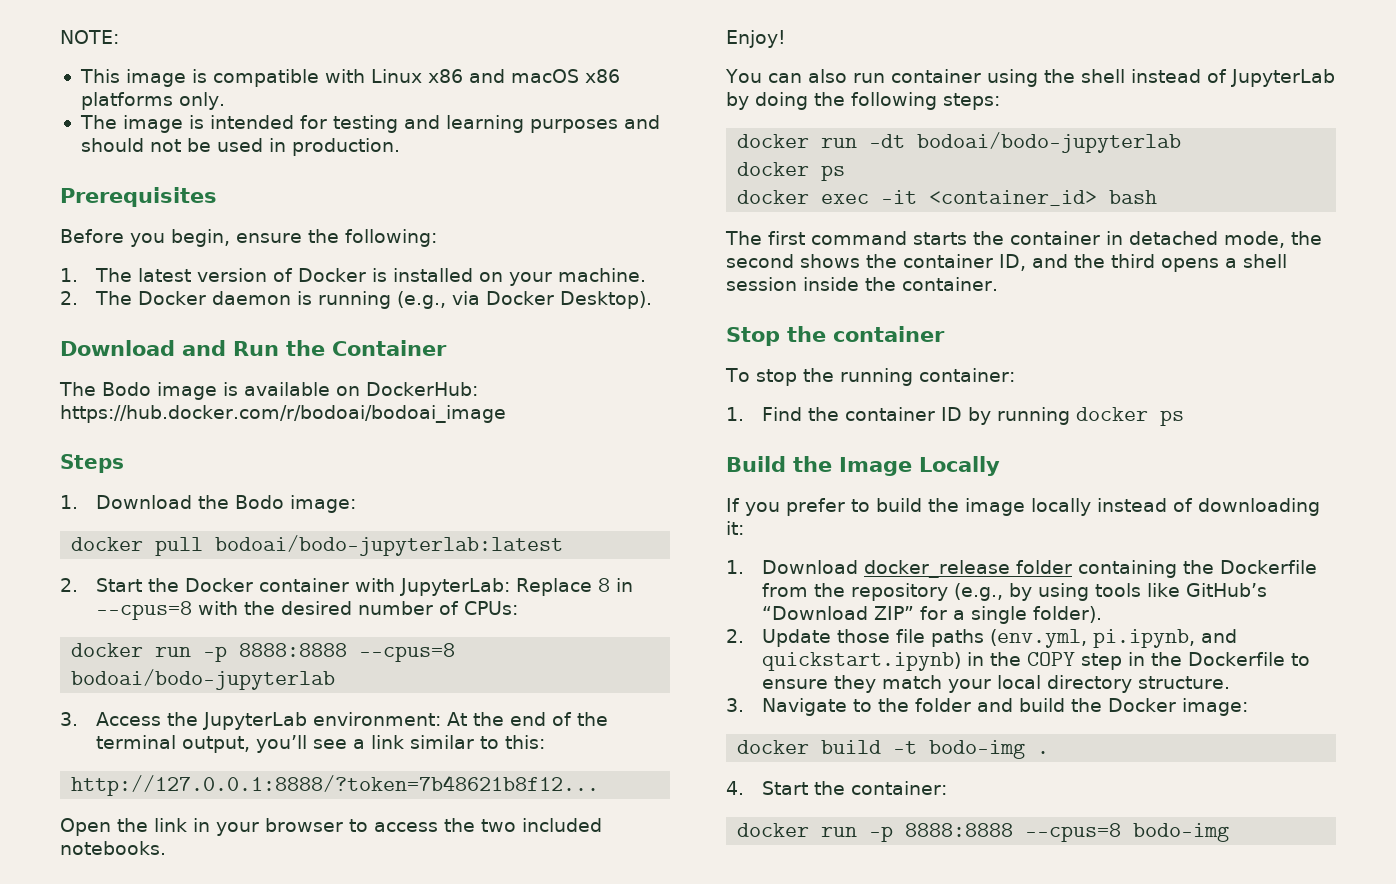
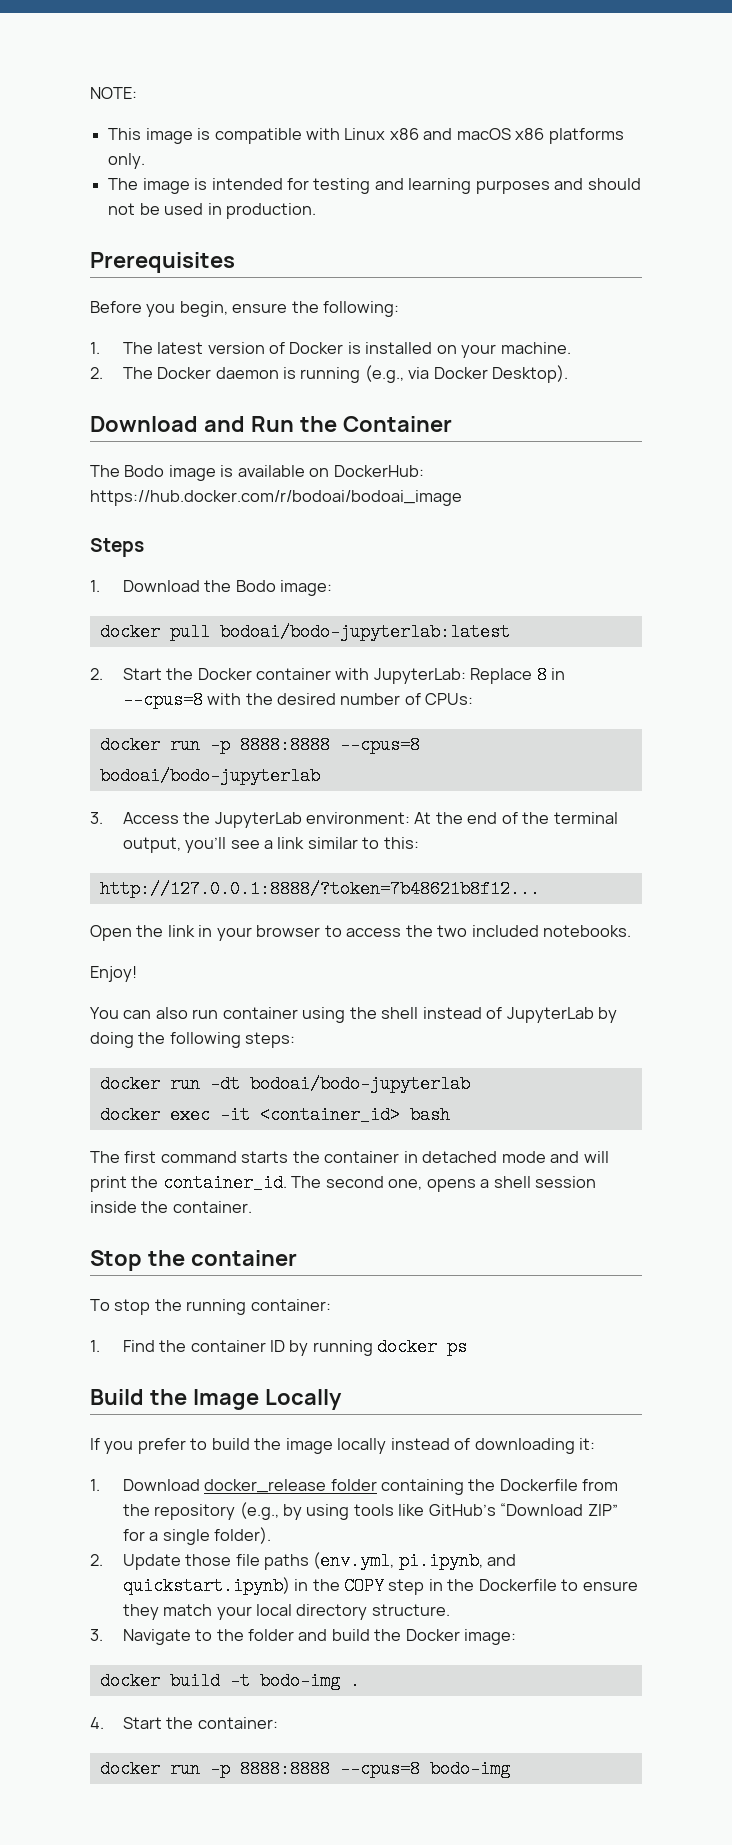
  docker run -dt bodoai/bodo-jupyterlab
- docker ps
- The first command starts the container in detached mode, the second shows the container ID, and the third opens a shell session inside the container.
+ The first command starts the container in detached mode and will print the container_id. The second one, opens a shell session inside the container.

